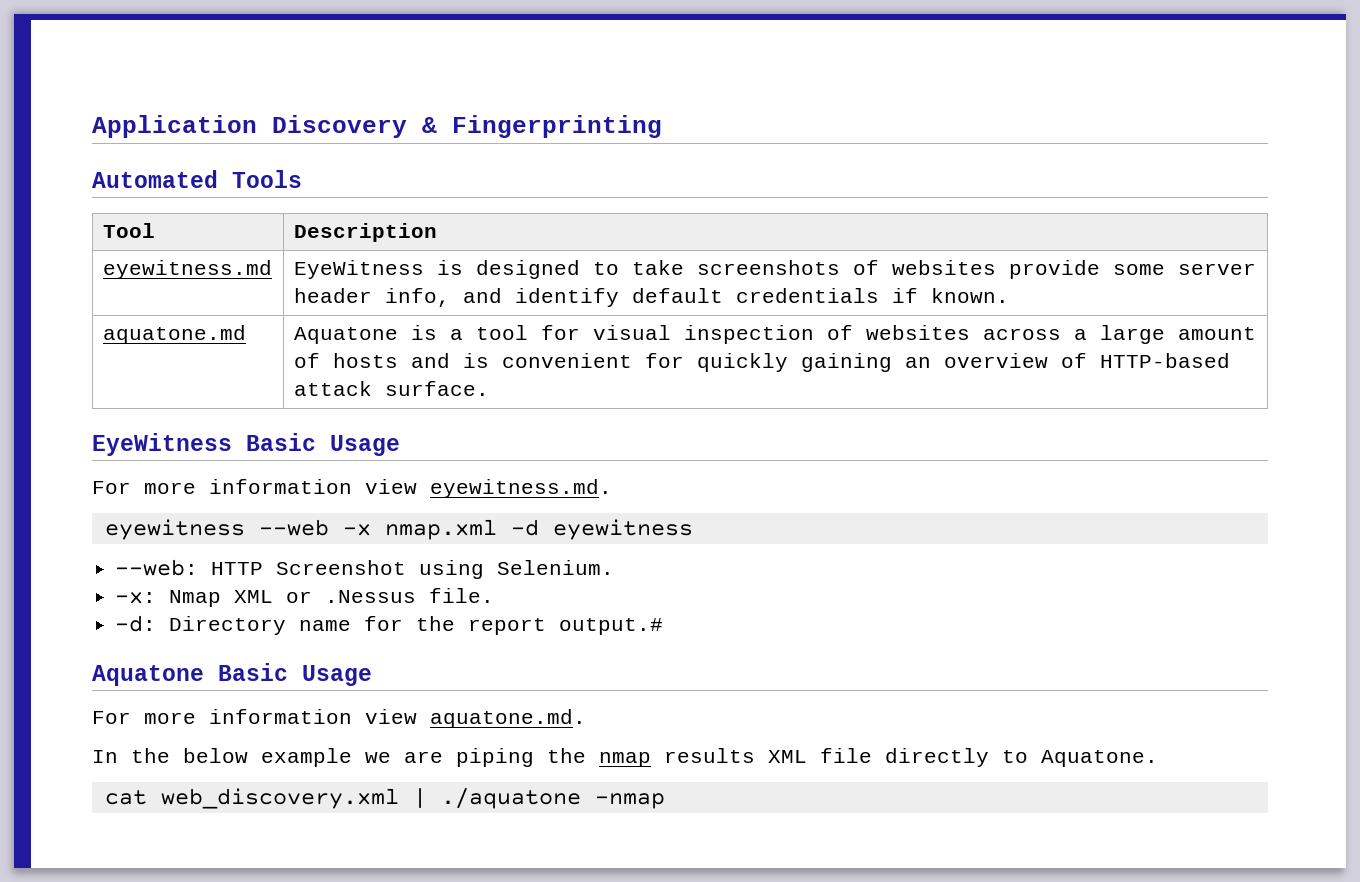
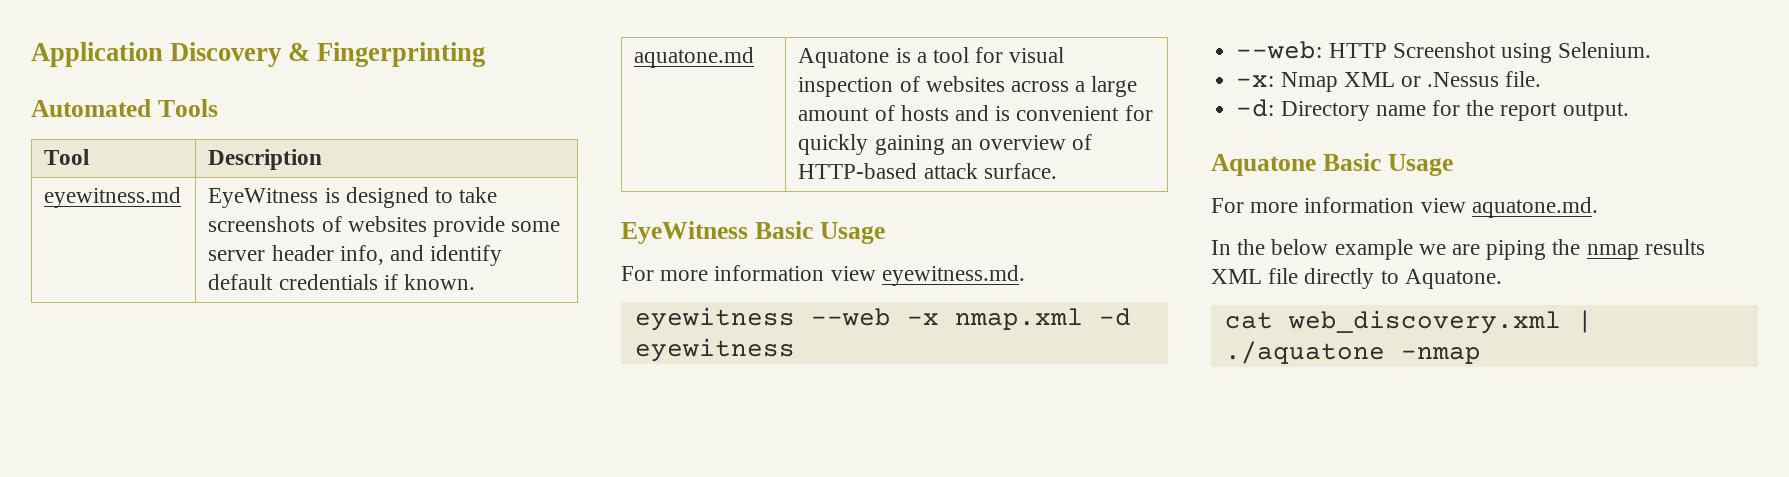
- -d: Directory name for the report output.#
+ -d: Directory name for the report output.

